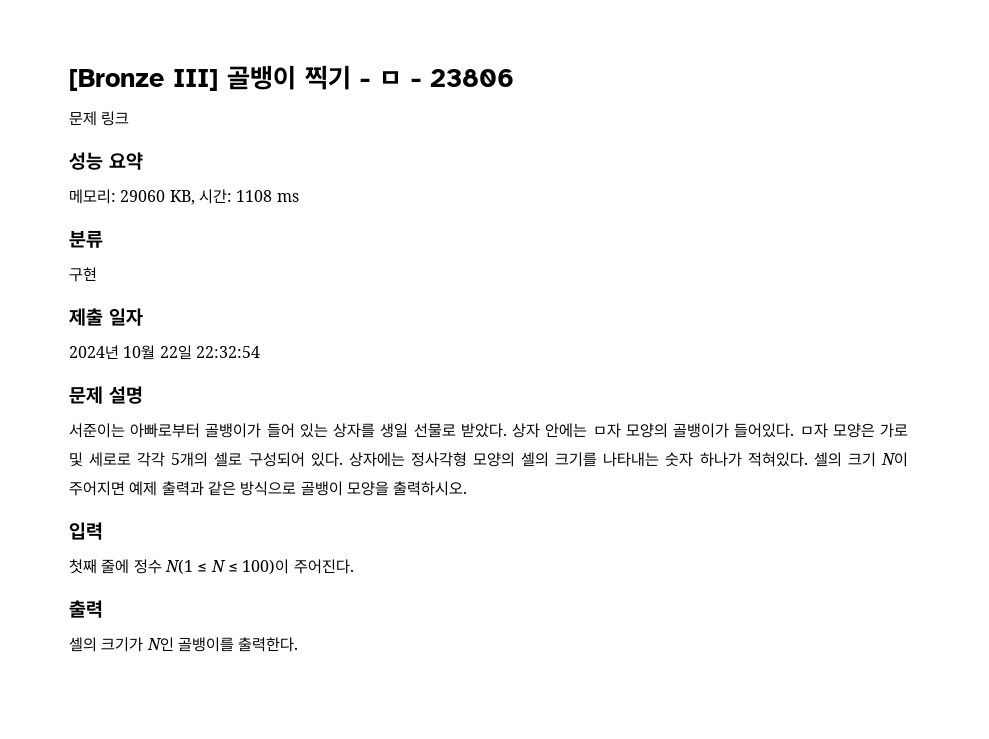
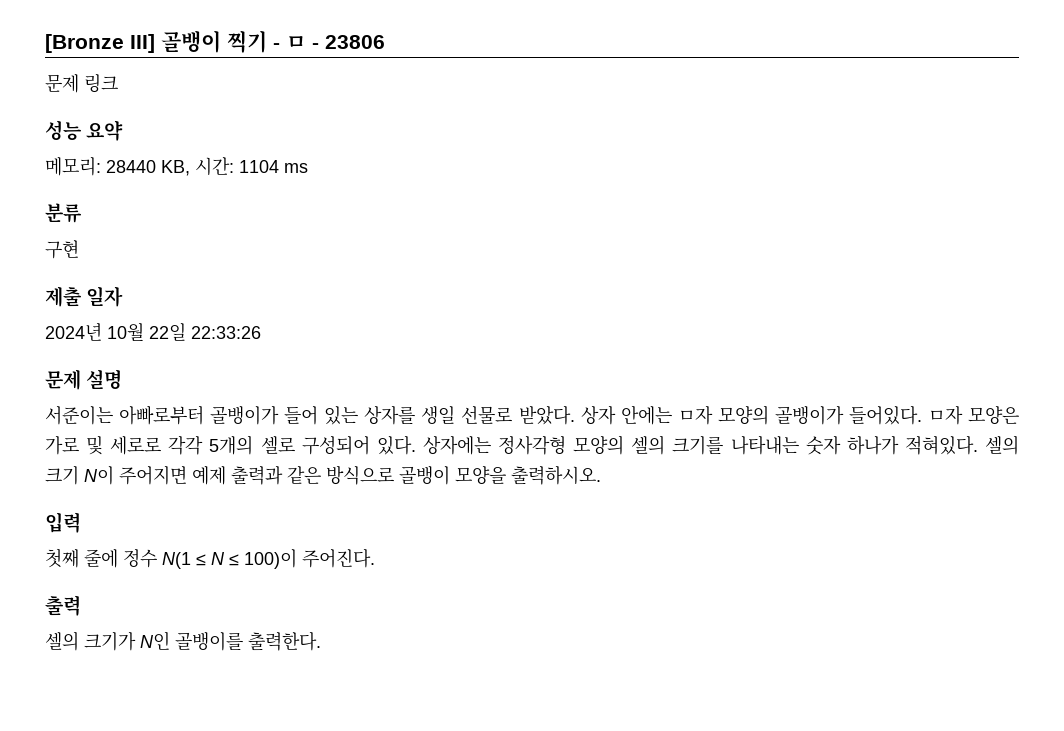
- 메모리: 29060 KB, 시간: 1108 ms
+ 메모리: 28440 KB, 시간: 1104 ms
- 2024년 10월 22일 22:32:54
+ 2024년 10월 22일 22:33:26

